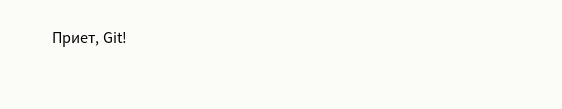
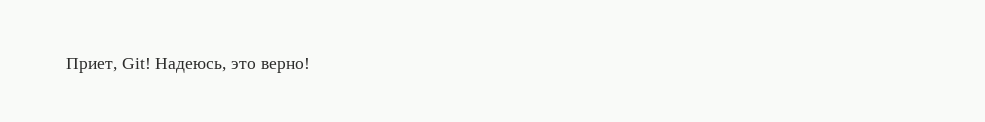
+ Надеюсь, это верно!

